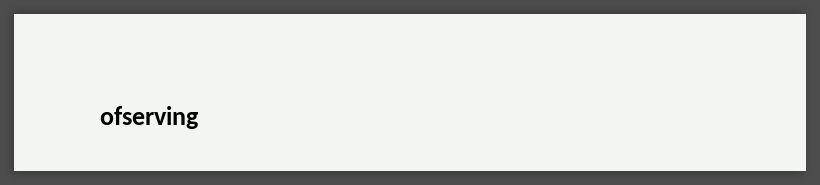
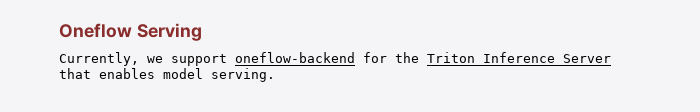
- ofserving
+ Oneflow Serving
+ Currently, we support oneflow-backend for the Triton Inference Server that enables model serving.

